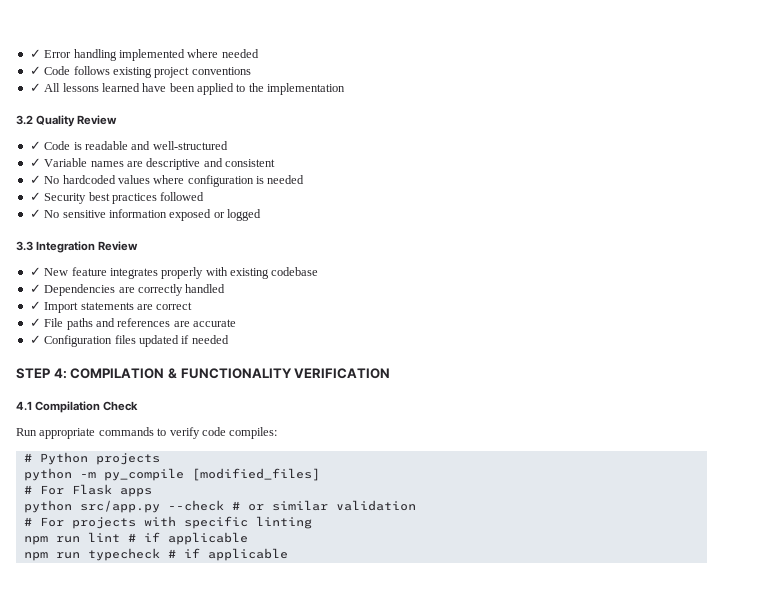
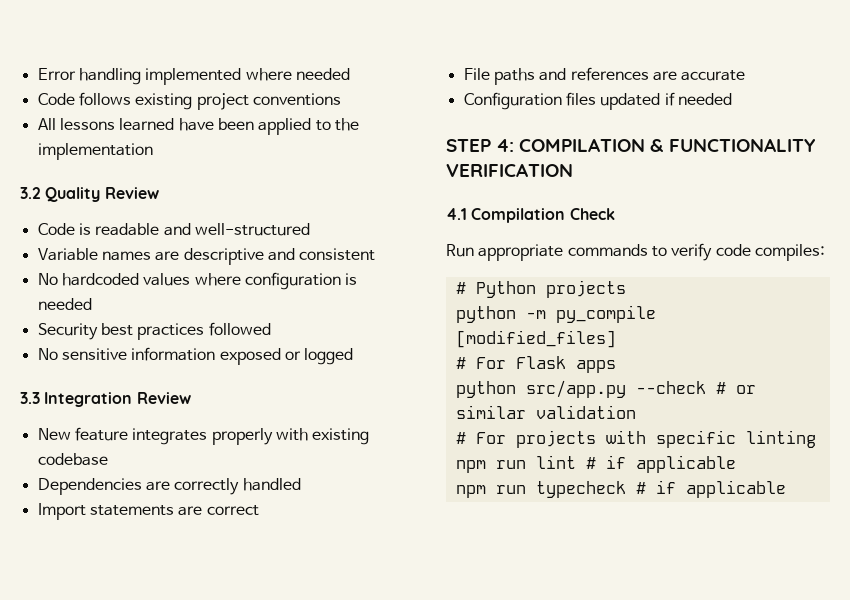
- ✓ Error handling implemented where needed
+ Error handling implemented where needed
- ✓ Code follows existing project conventions
+ Code follows existing project conventions
- ✓ All lessons learned have been applied to the implementation
+ All lessons learned have been applied to the implementation
- ✓ Code is readable and well-structured
+ Code is readable and well-structured
- ✓ Variable names are descriptive and consistent
+ Variable names are descriptive and consistent
- ✓ No hardcoded values where configuration is needed
+ No hardcoded values where configuration is needed
- ✓ Security best practices followed
+ Security best practices followed
- ✓ No sensitive information exposed or logged
+ No sensitive information exposed or logged
- ✓ New feature integrates properly with existing codebase
+ New feature integrates properly with existing codebase
- ✓ Dependencies are correctly handled
+ Dependencies are correctly handled
- ✓ Import statements are correct
+ Import statements are correct
- ✓ File paths and references are accurate
+ File paths and references are accurate
- ✓ Configuration files updated if needed
+ Configuration files updated if needed

